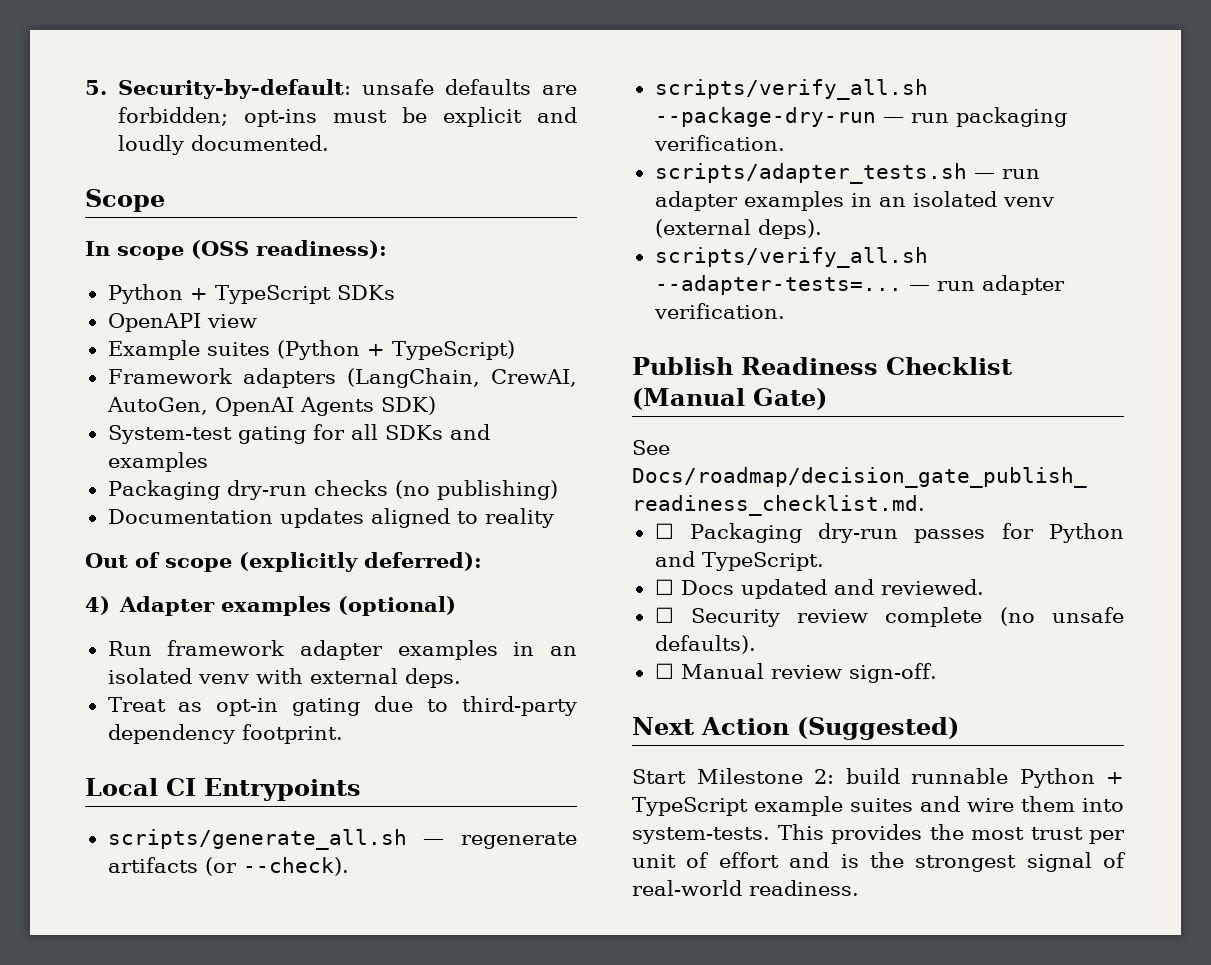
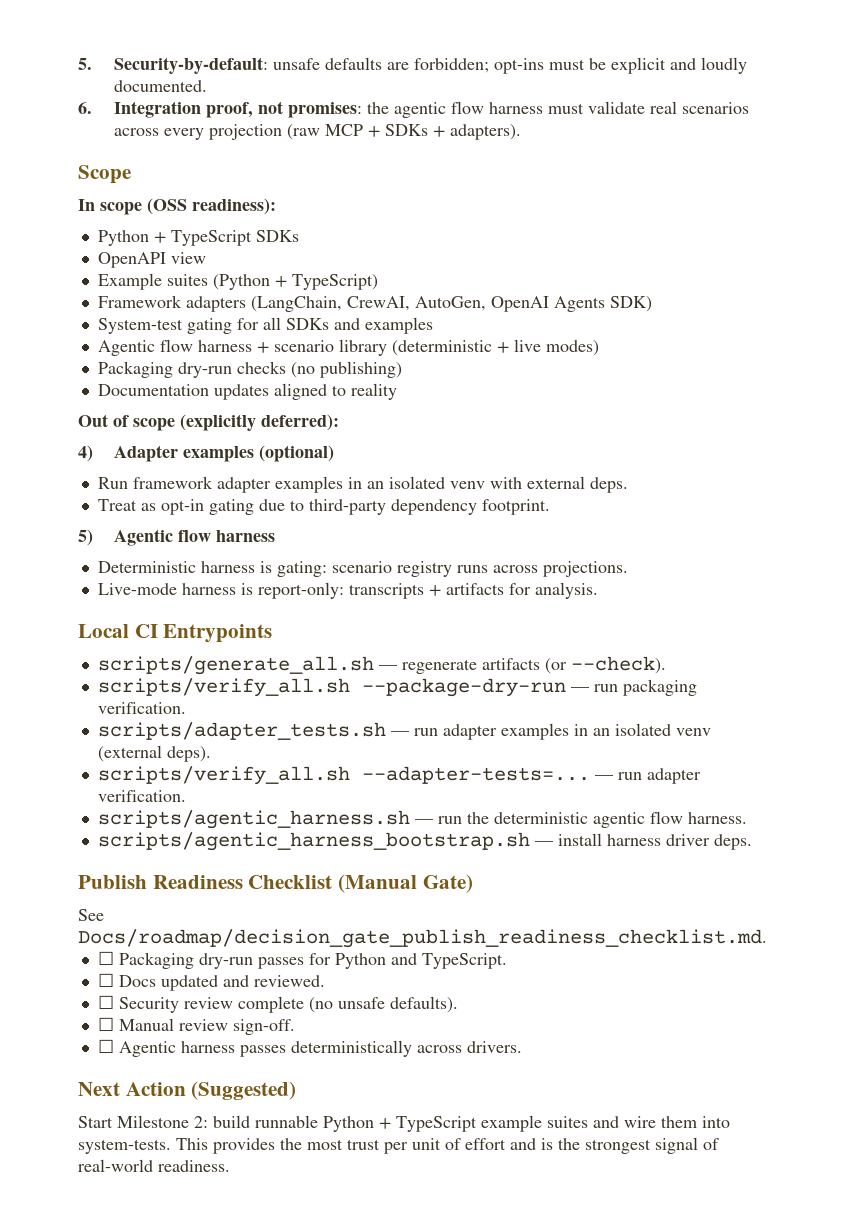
+ 6. Integration proof, not promises: the agentic flow harness must validate real scenarios across every projection (raw MCP + SDKs + adapters).
+ Agentic flow harness + scenario library (deterministic + live modes)
+ 5) Agentic flow harness
+ Deterministic harness is gating: scenario registry runs across projections.
+ Live-mode harness is report-only: transcripts + artifacts for analysis.
+ scripts/agentic_harness.sh — run the deterministic agentic flow harness.
+ scripts/agentic_harness_bootstrap.sh — install harness driver deps.
+ ☐ Agentic harness passes deterministically across drivers.

